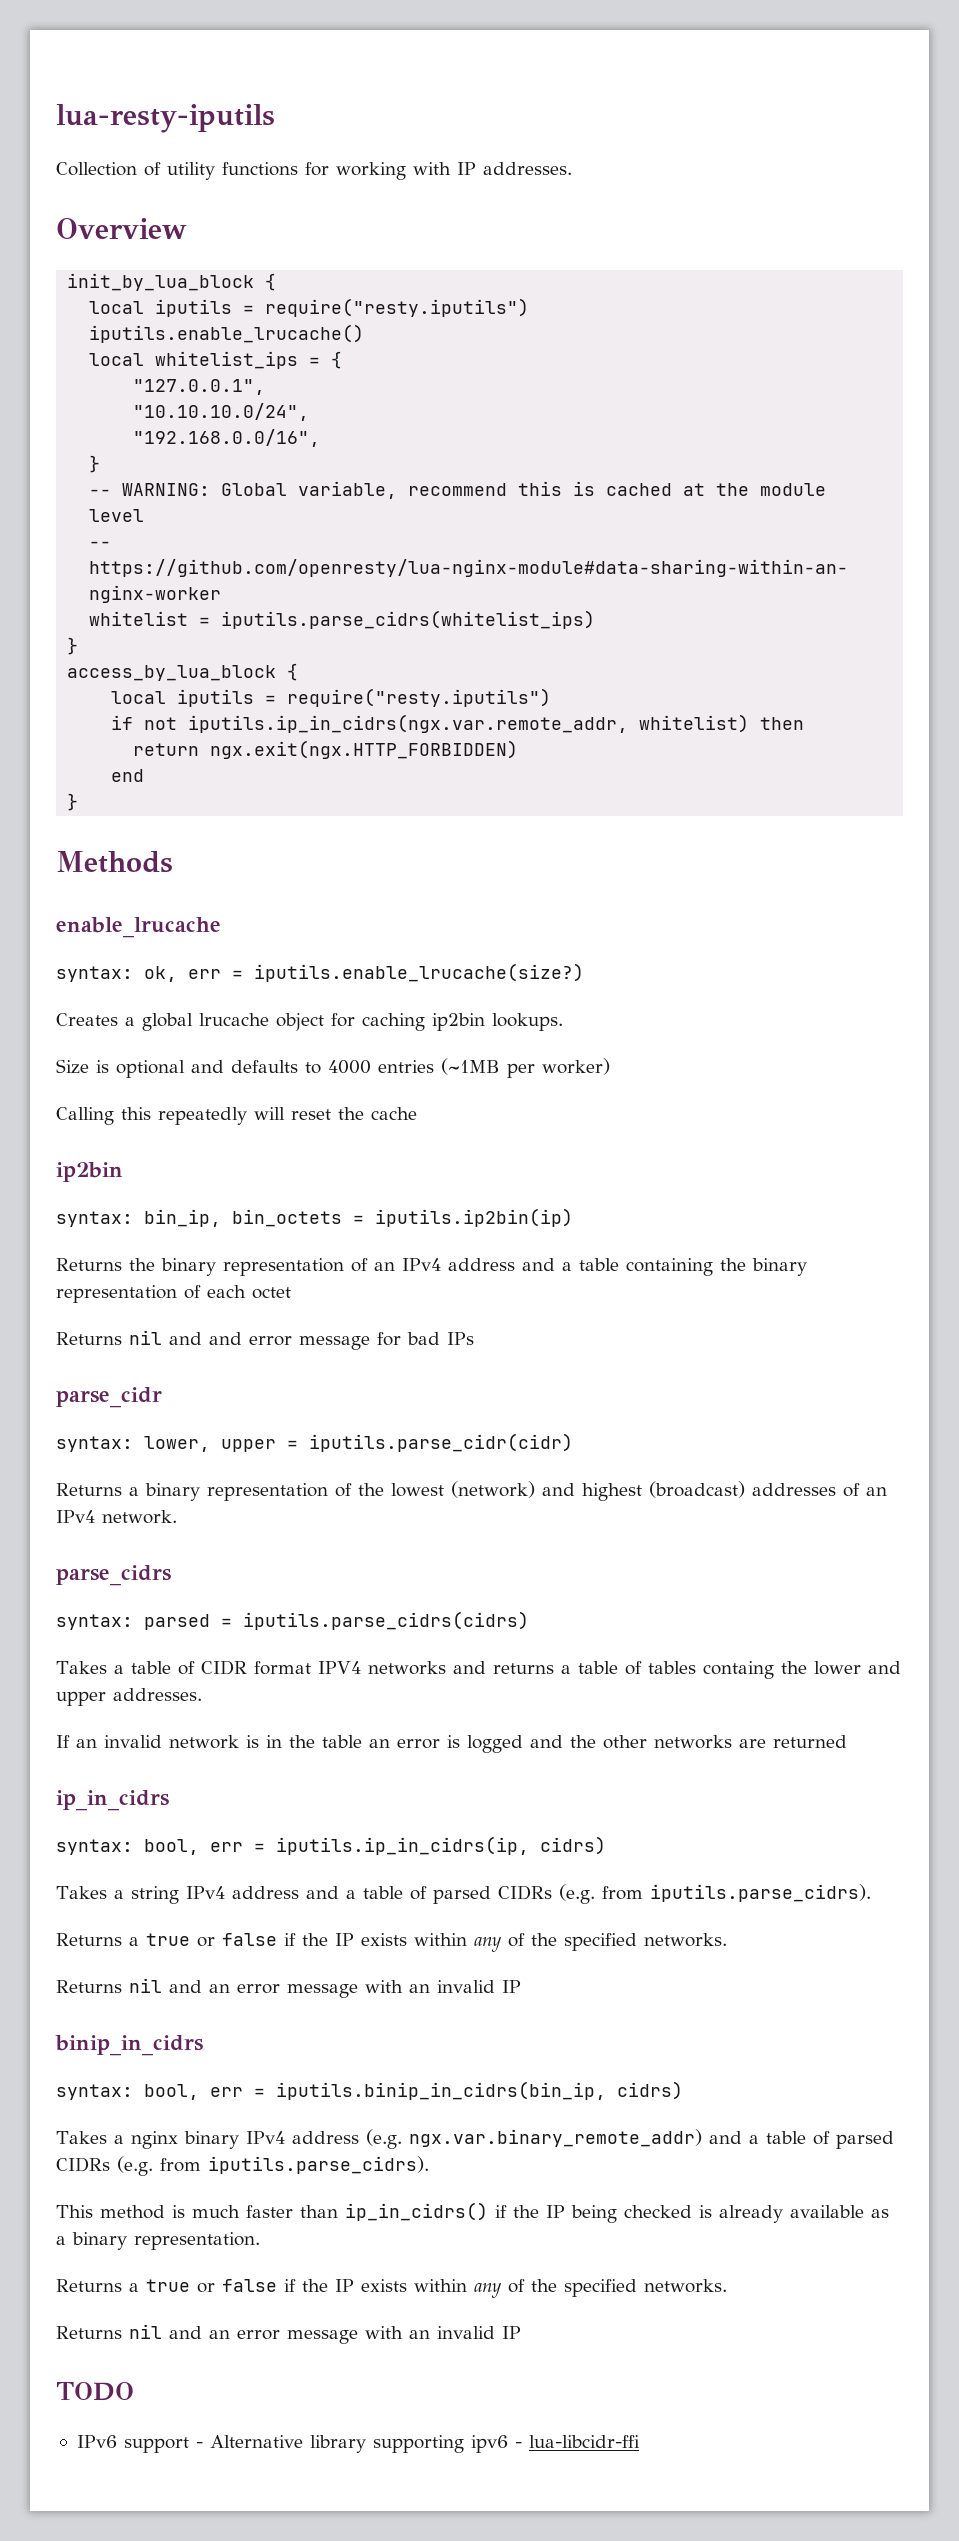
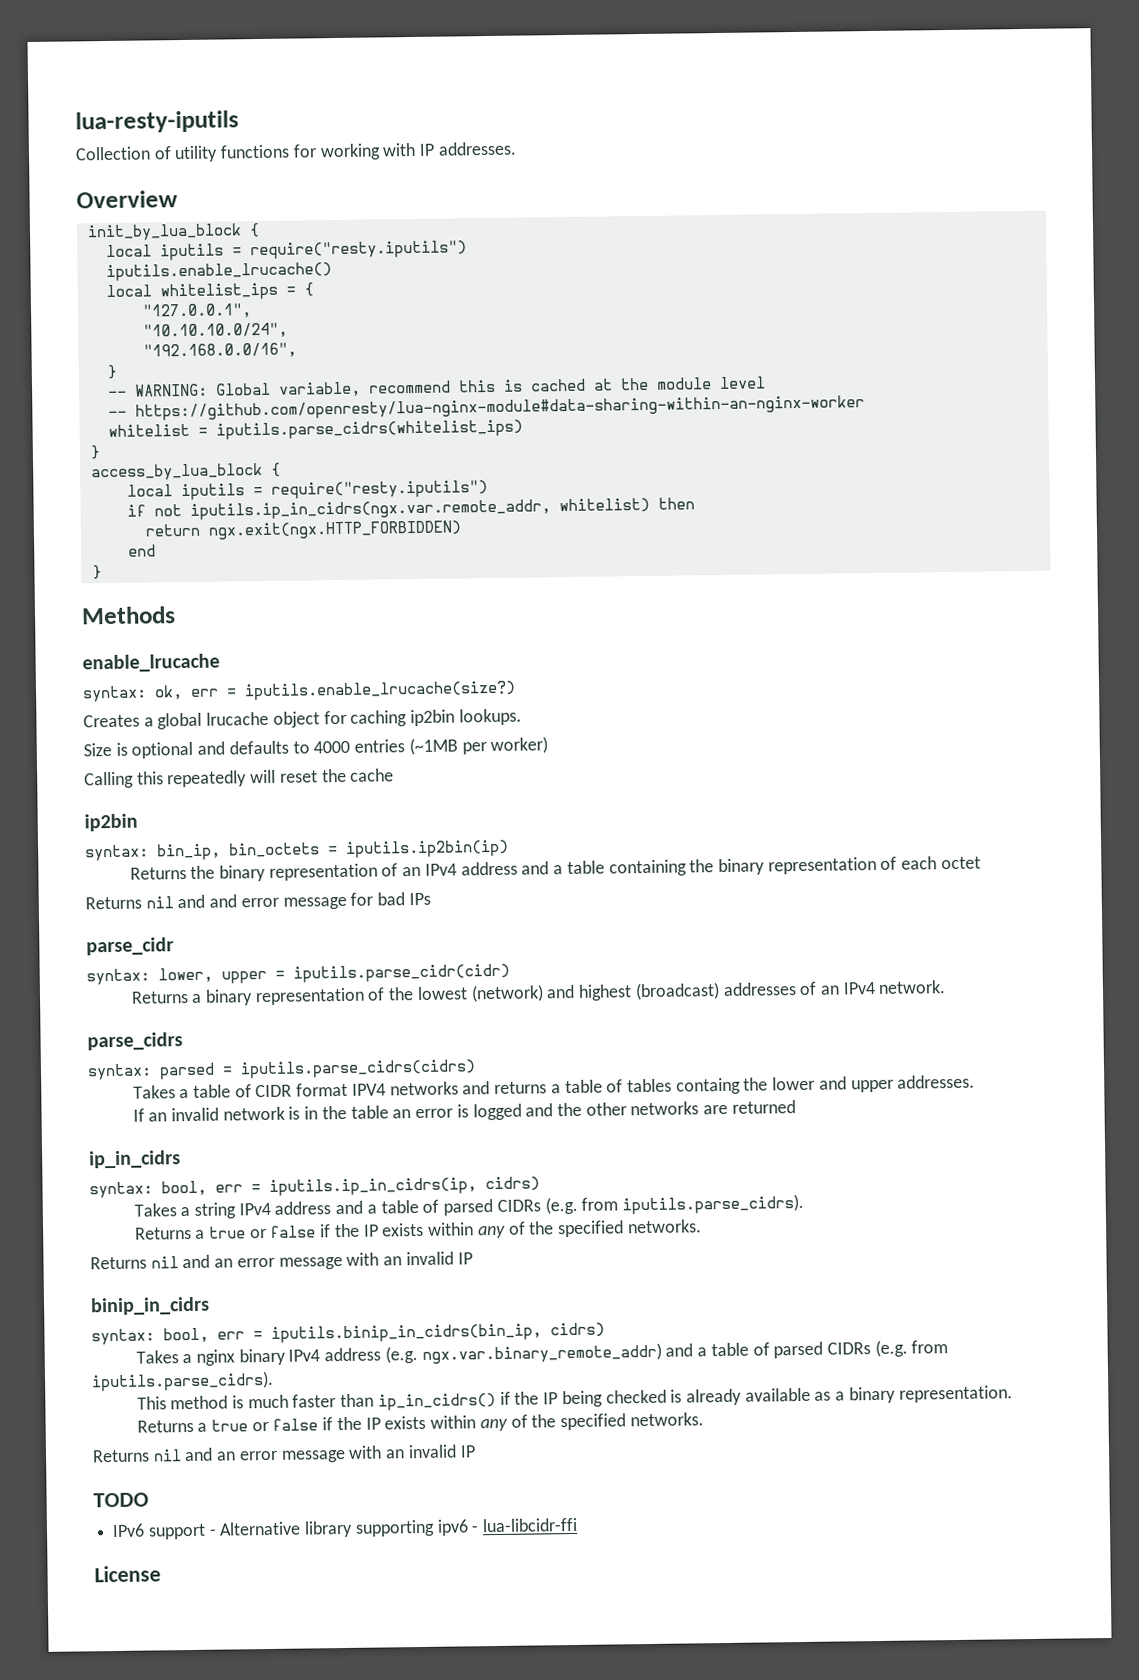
+ License

